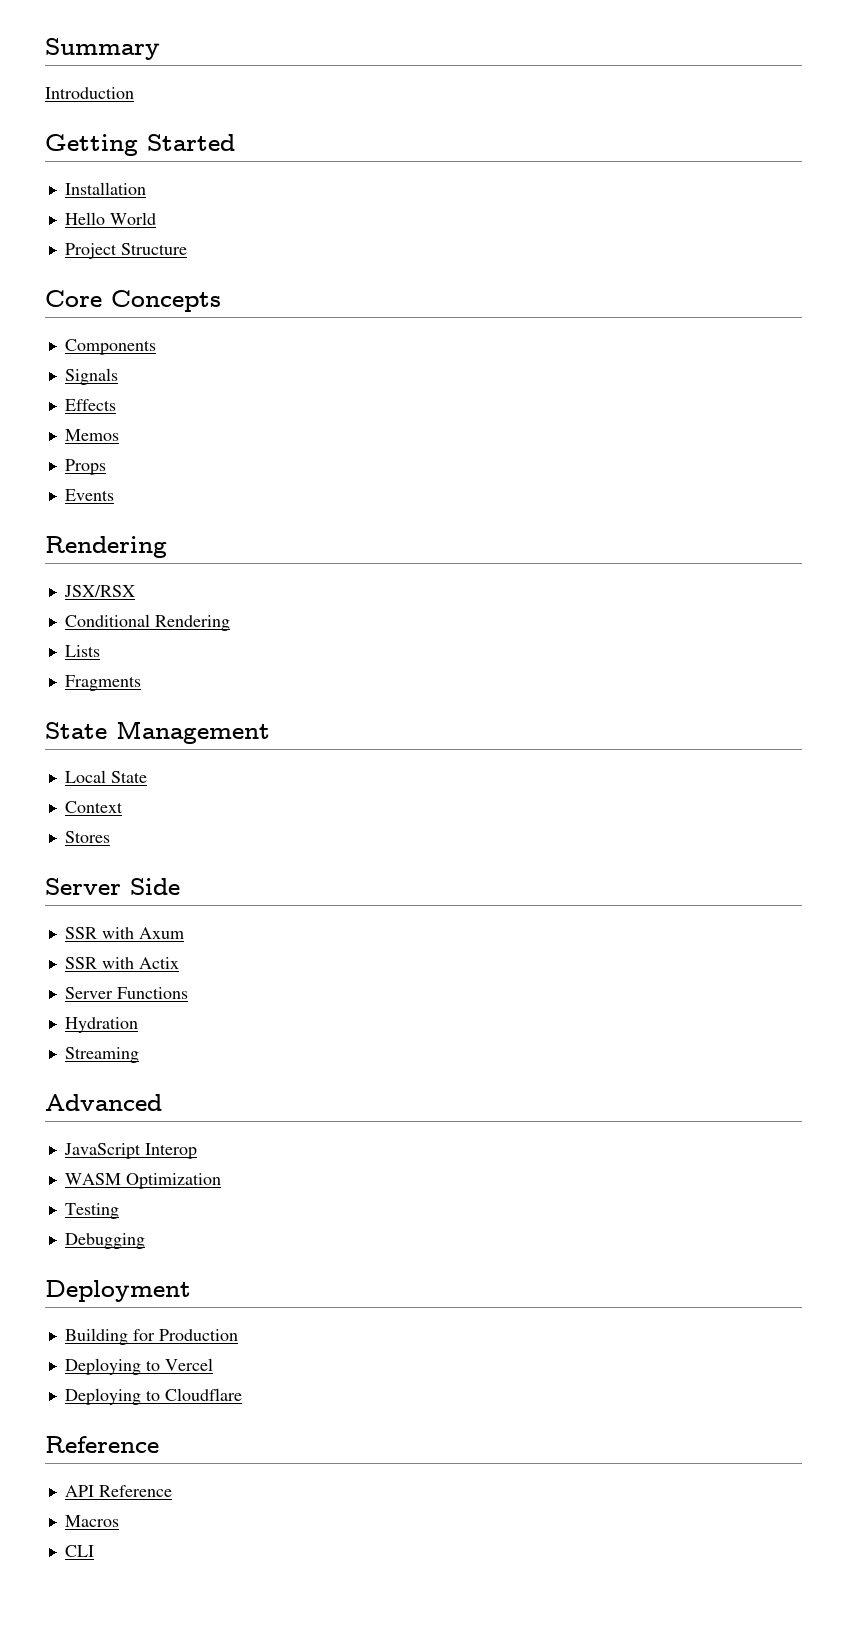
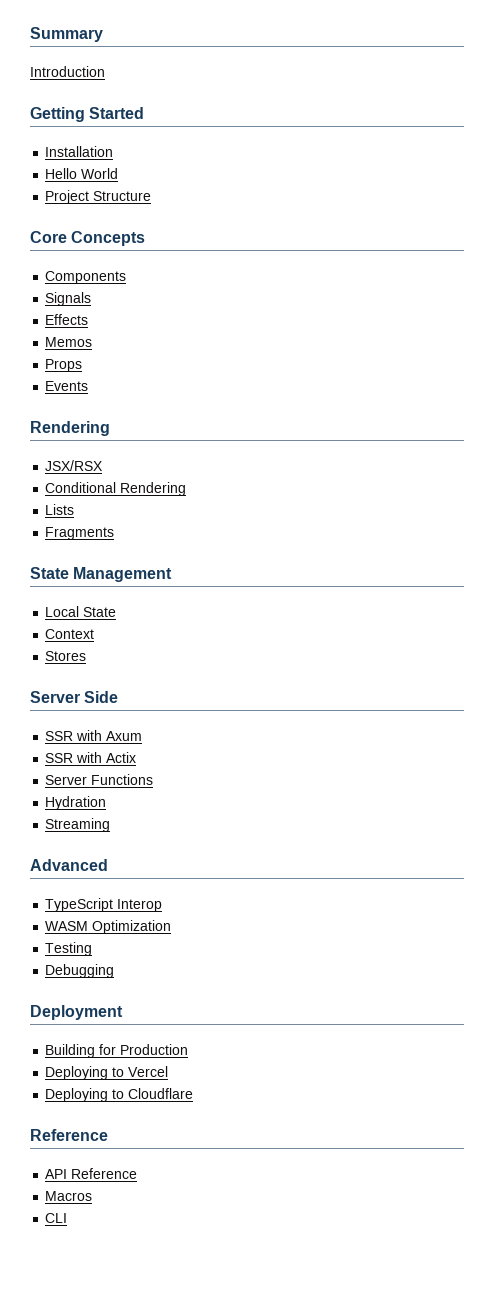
- JavaScript Interop
+ TypeScript Interop

